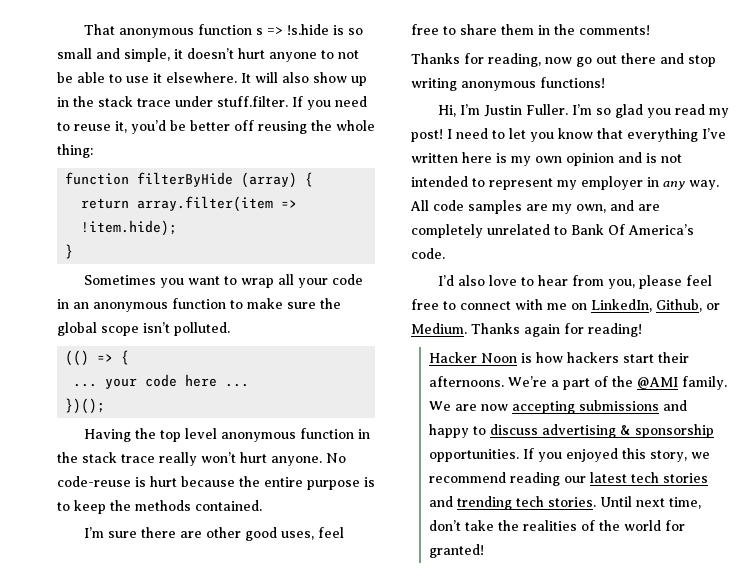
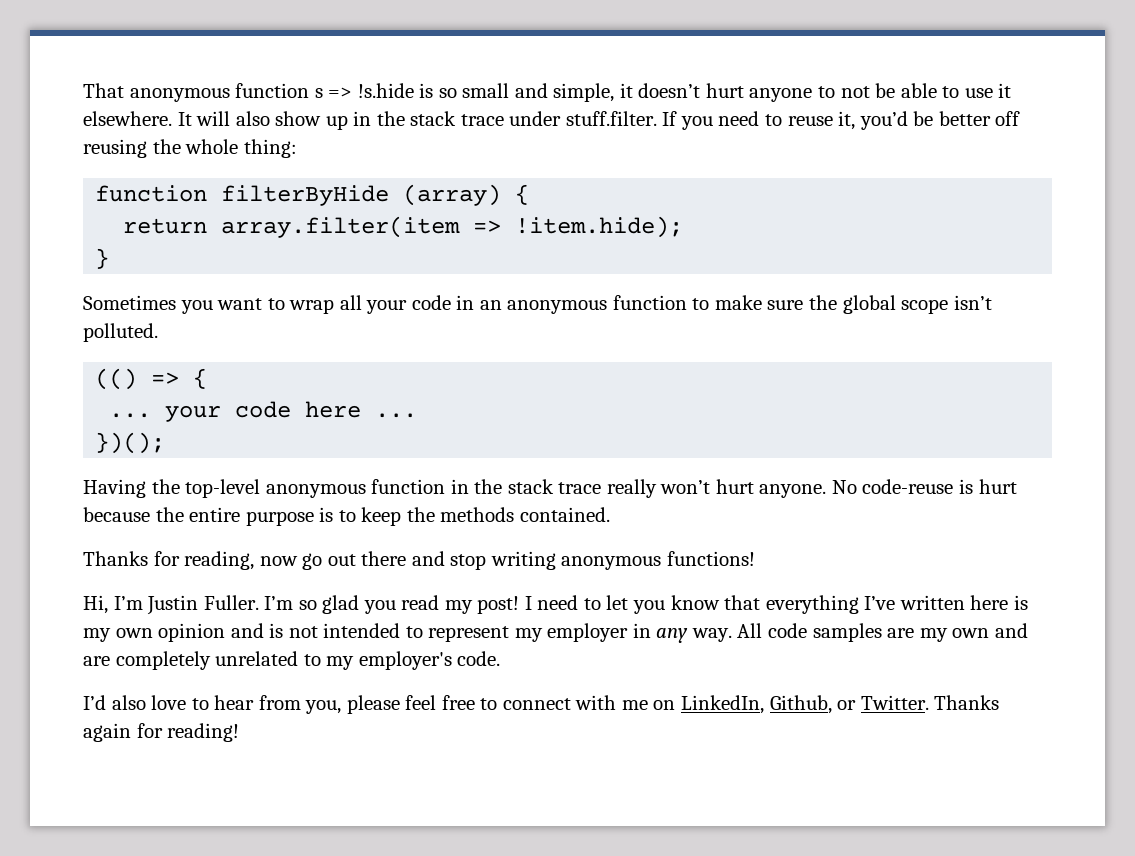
- Having the top level anonymous function in the stack trace really won’t hurt anyone.
+ Having the top-level anonymous function in the stack trace really won’t hurt anyone.
- I’m sure there are other good uses, feel free to share them in the comments!
- All code samples are my own, and are completely unrelated to Bank Of America’s code.
+ All code samples are my own and are completely unrelated to my employer's code.
- I’d also love to hear from you, please feel free to connect with me on LinkedIn, Github, or Medium.
+ I’d also love to hear from you, please feel free to connect with me on LinkedIn, Github, or Twitter.
- Hacker Noon is how hackers start their afternoons. We’re a part of the @AMI family. We are now accepting submissions and happy to discuss advertising & sponsorship opportunities. If you enjoyed this story, we recommend reading our latest tech stories and trending tech stories. Until next time, don’t take the realities of the world for granted!

